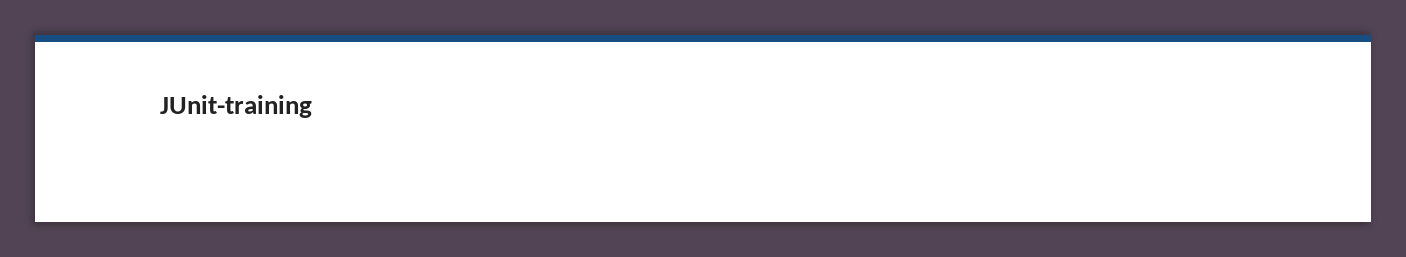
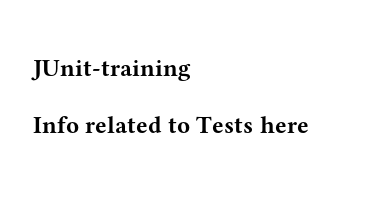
+ Info related to Tests here

